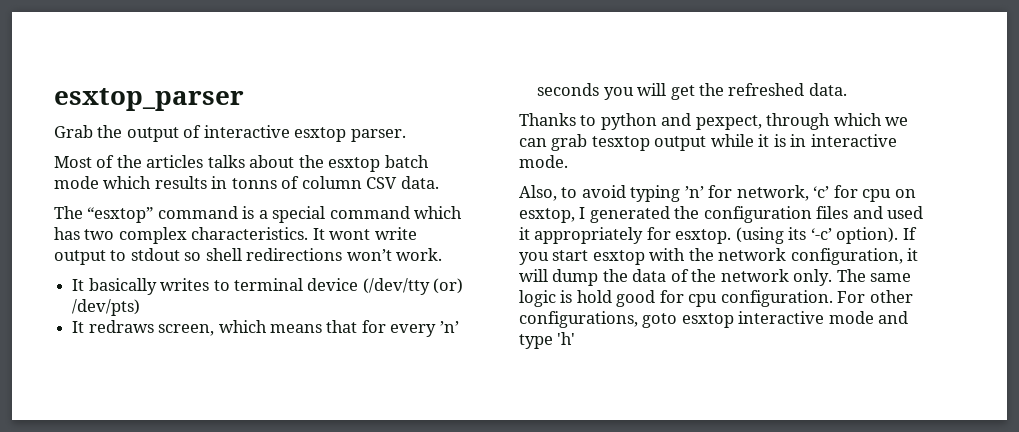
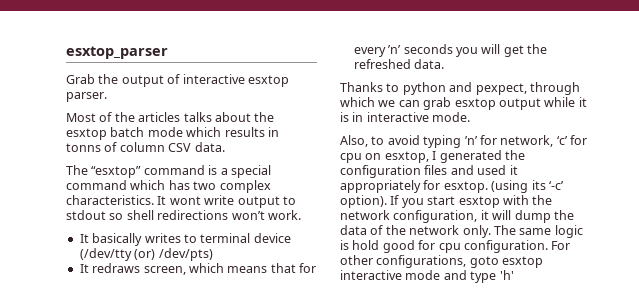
- Thanks to python and pexpect, through which we can grab tesxtop output while it is in interactive mode.
+ Thanks to python and pexpect, through which we can grab esxtop output while it is in interactive mode.

